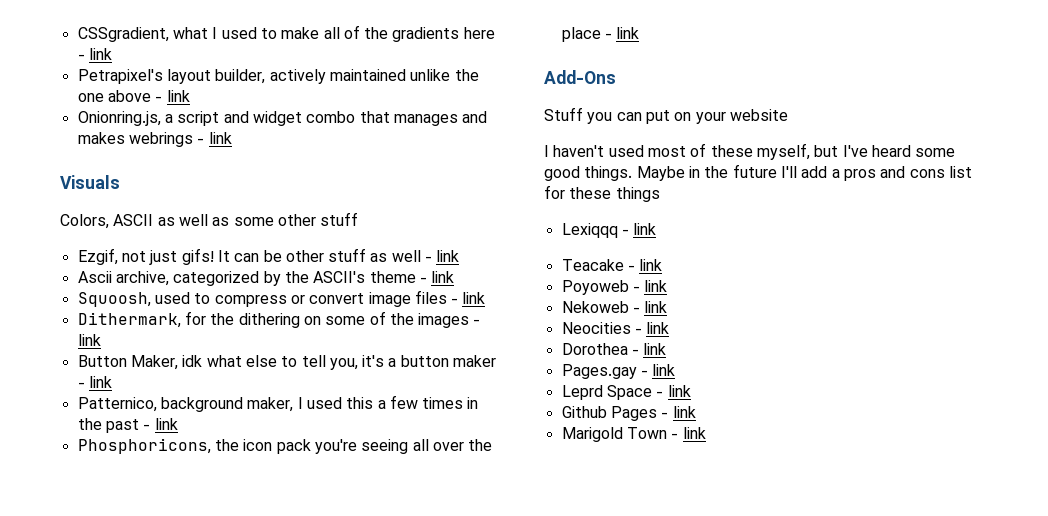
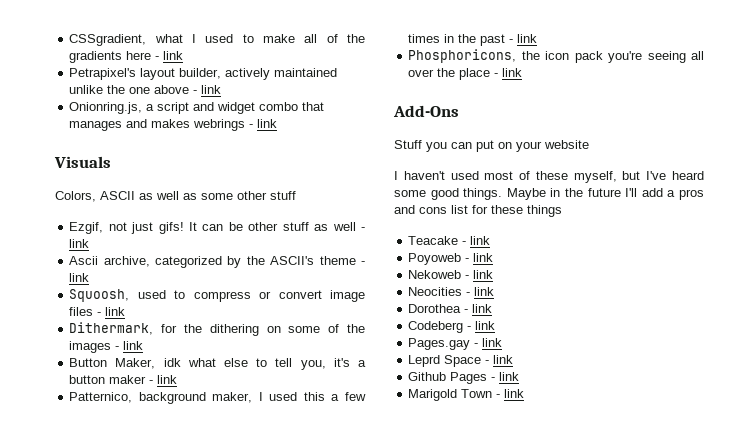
- Lexiqqq - link
+ Codeberg - link

